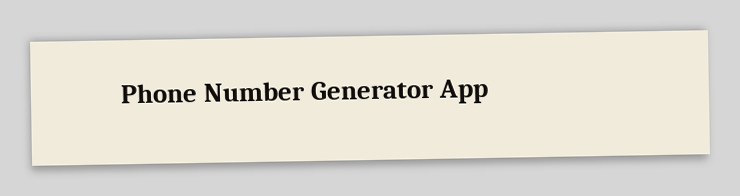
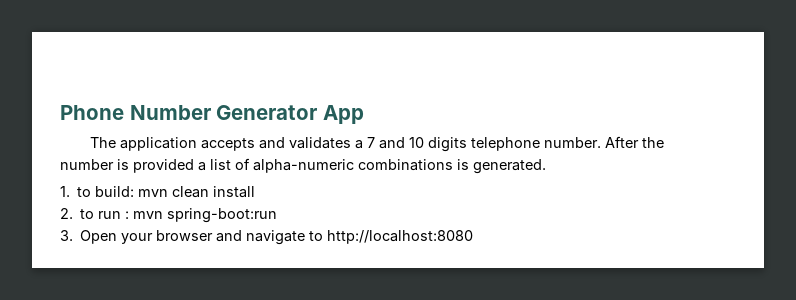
+ The application accepts and validates a 7 and 10 digits telephone number. After the number is provided a list of alpha-numeric combinations is generated.
+ 1. to build: mvn clean install
+ 2. to run : mvn spring-boot:run
+ 3. Open your browser and navigate to http://localhost:8080

